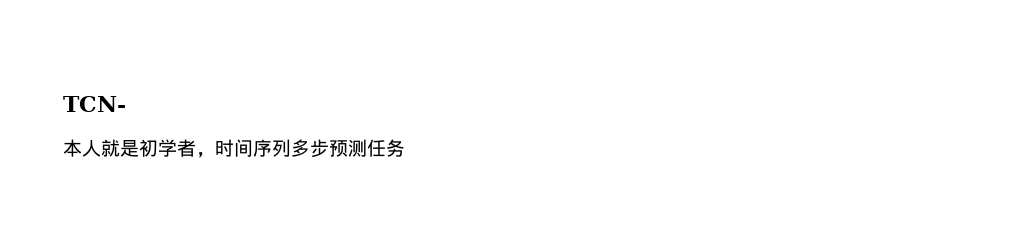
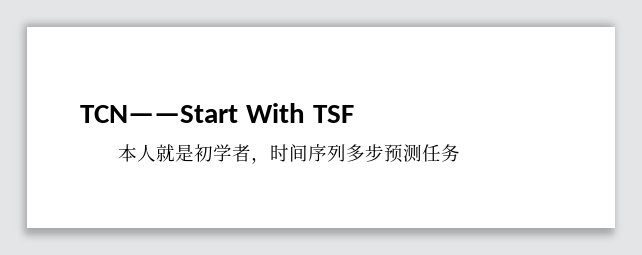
- TCN-
+ TCN——Start With TSF

